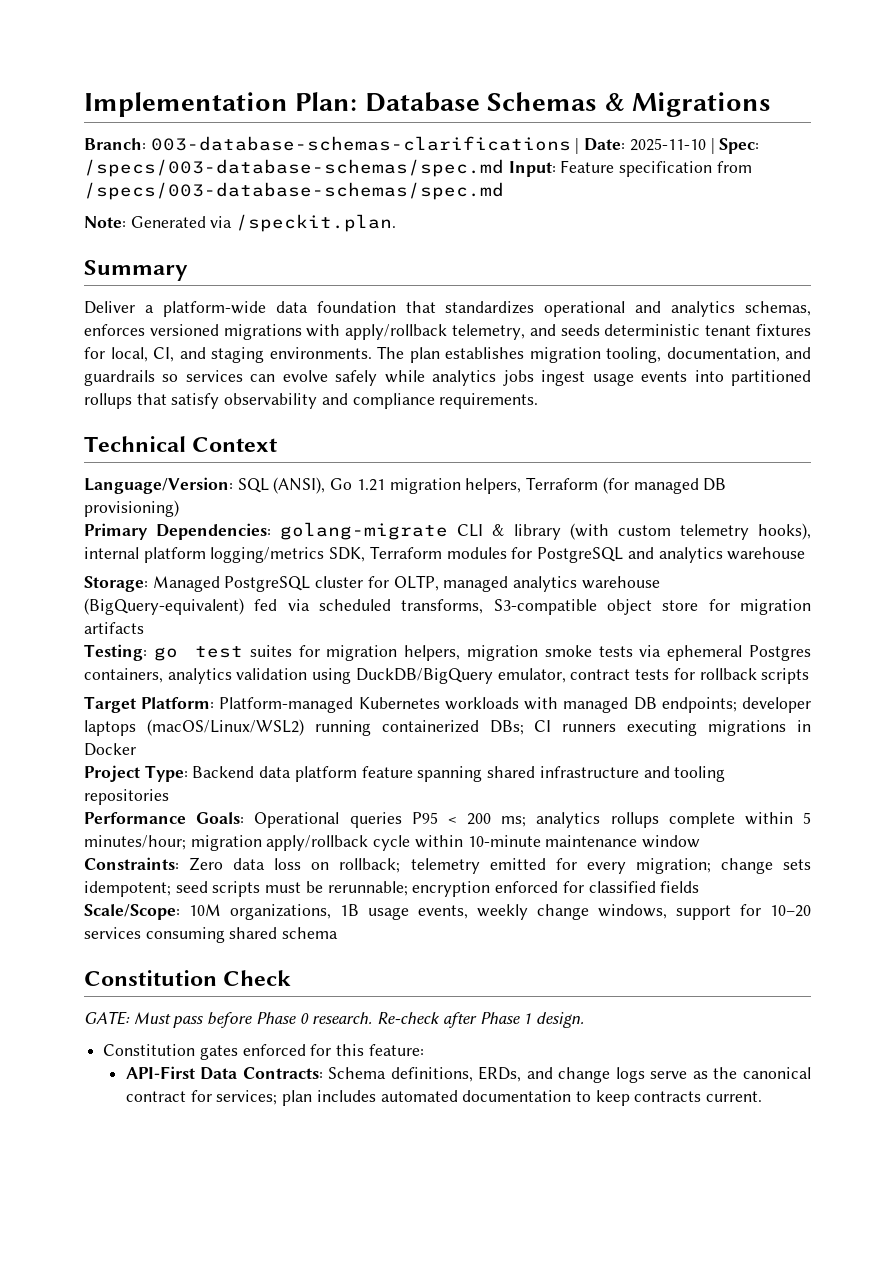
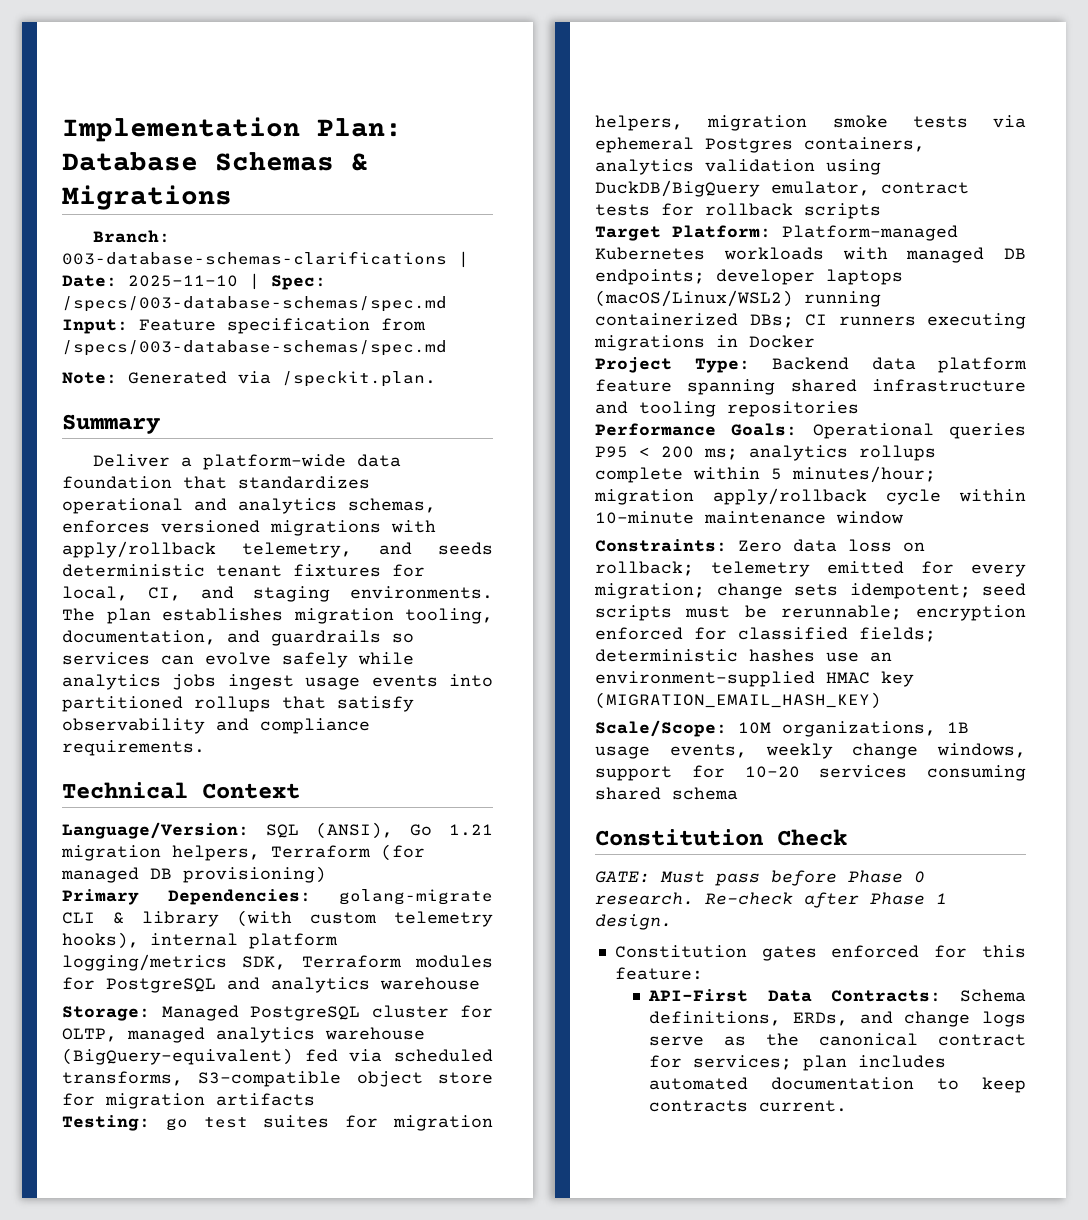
- Constraints: Zero data loss on rollback; telemetry emitted for every migration; change sets idempotent; seed scripts must be rerunnable; encryption enforced for classified fields
+ Constraints: Zero data loss on rollback; telemetry emitted for every migration; change sets idempotent; seed scripts must be rerunnable; encryption enforced for classified fields; deterministic hashes use an environment-supplied HMAC key (MIGRATION_EMAIL_HASH_KEY)

